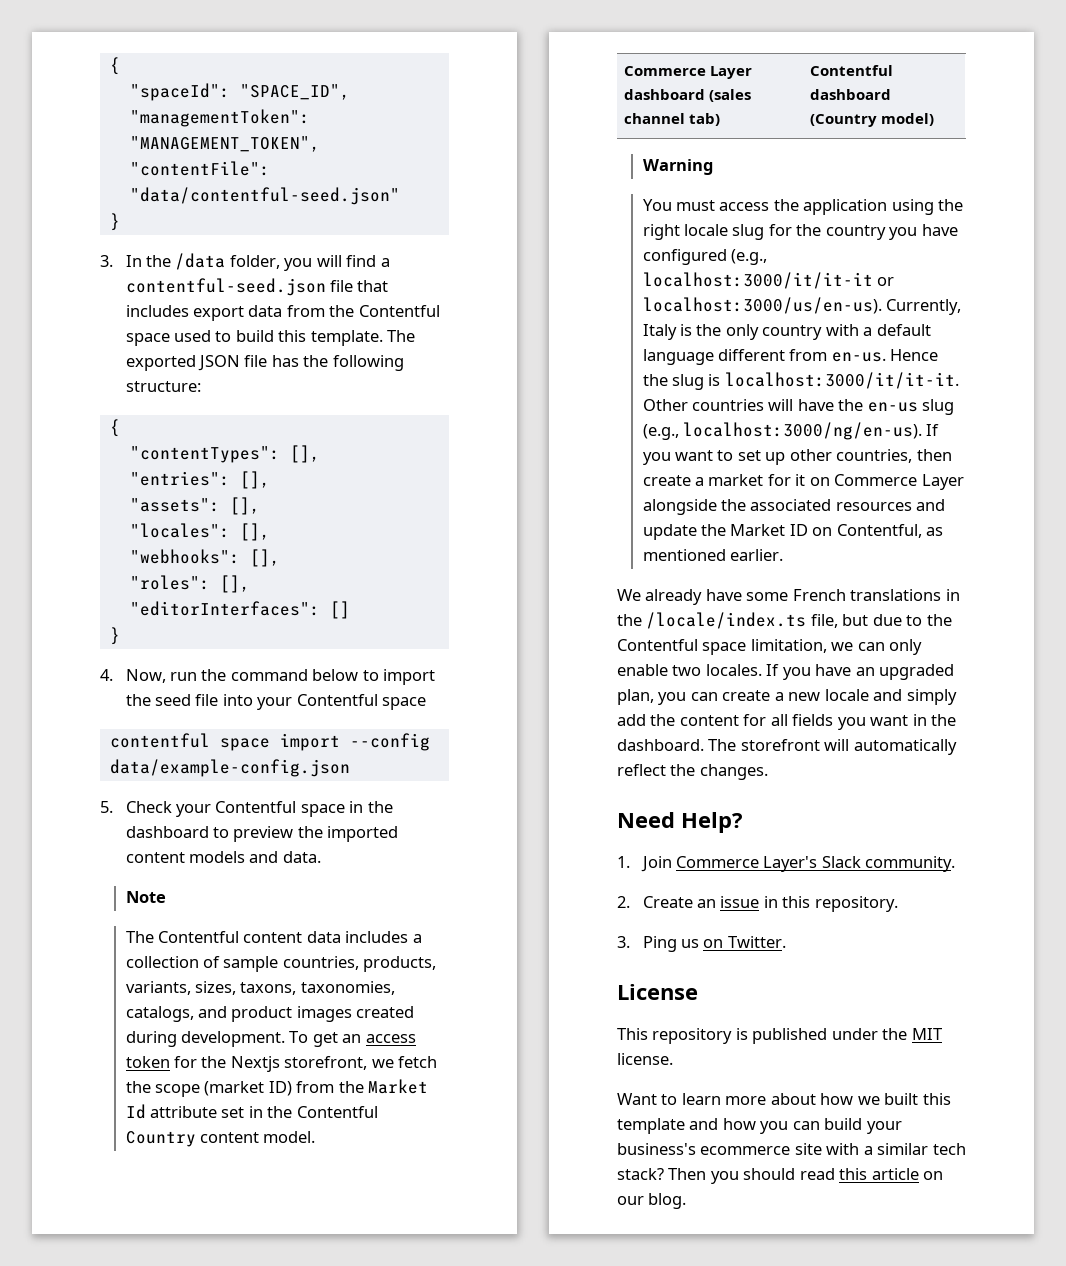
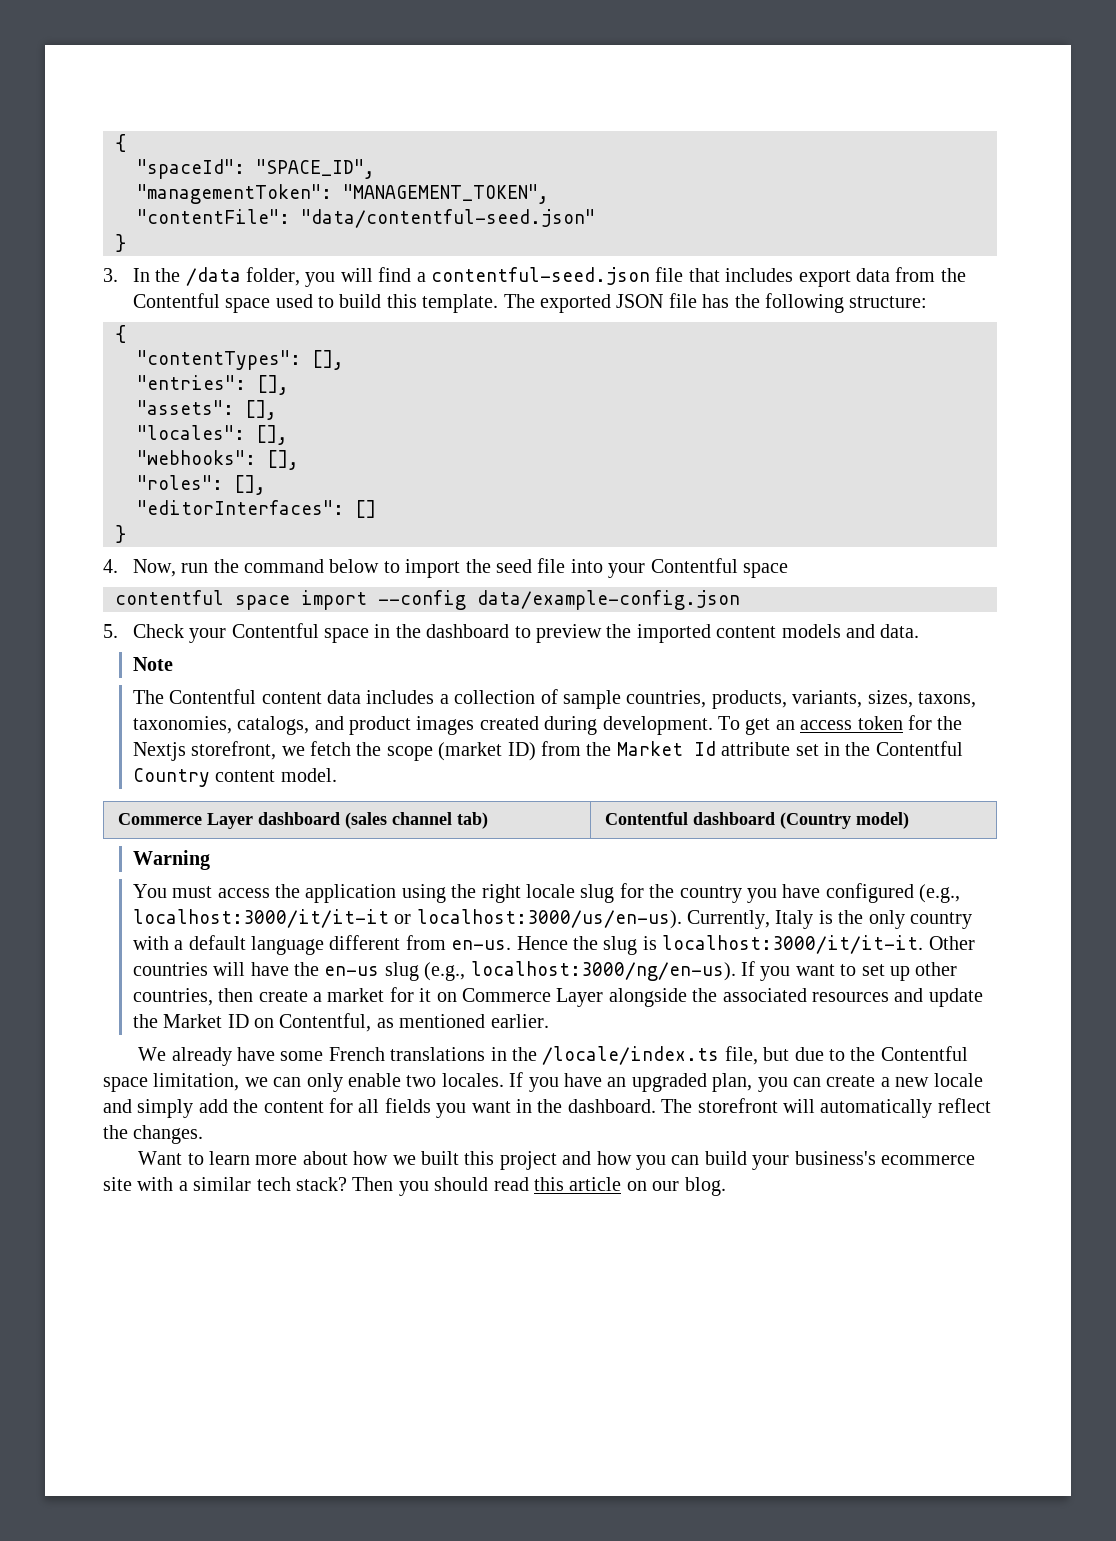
- Need Help?
- 1. Join Commerce Layer's Slack community.
- 2. Create an issue in this repository.
- 3. Ping us on Twitter.
- License
- This repository is published under the MIT license.
- Want to learn more about how we built this template and how you can build your business's ecommerce site with a similar tech stack?
+ Want to learn more about how we built this project and how you can build your business's ecommerce site with a similar tech stack?

